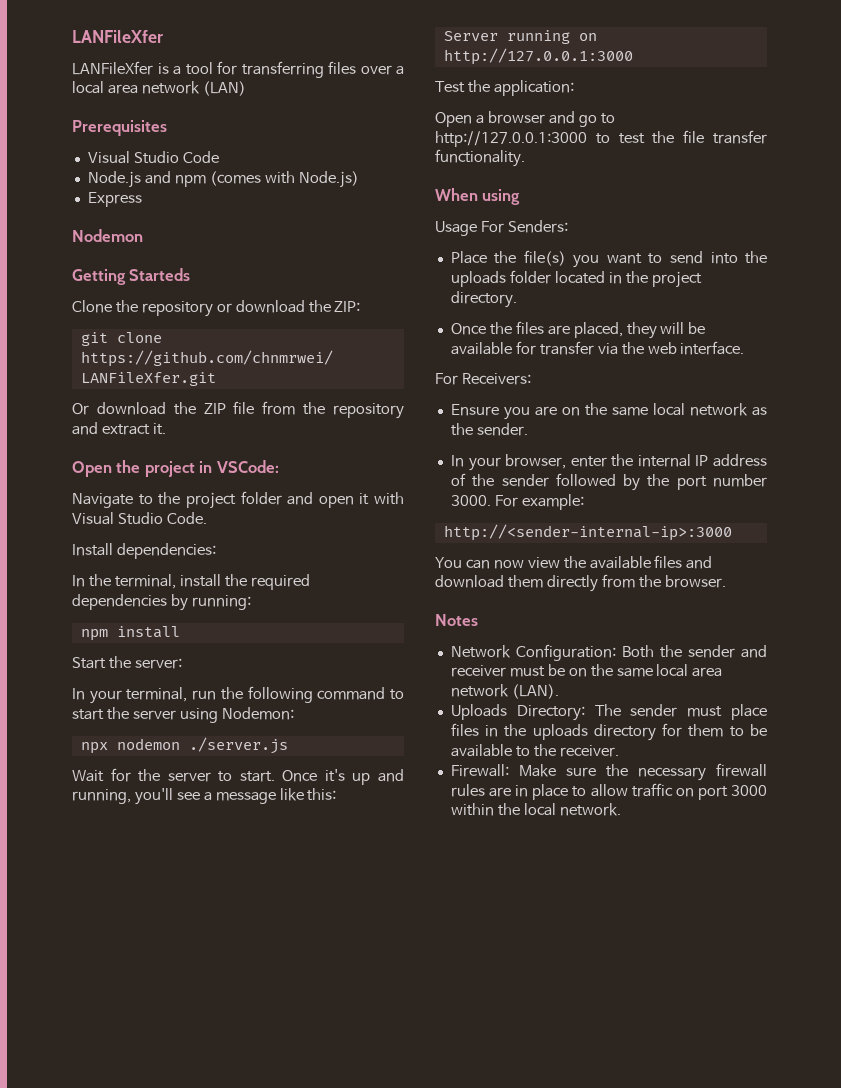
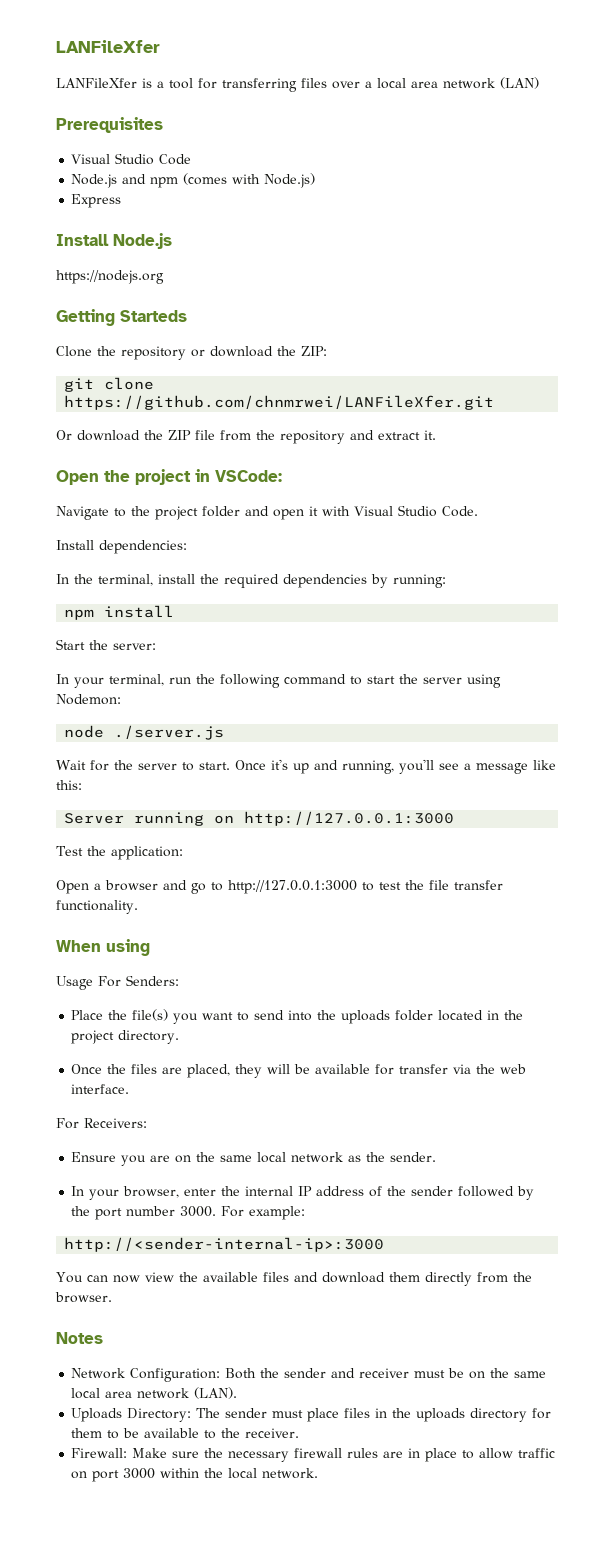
- Nodemon
+ Install Node.js
+ https://nodejs.org
- npx nodemon ./server.js
+ node ./server.js

